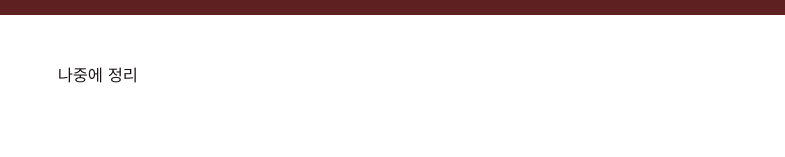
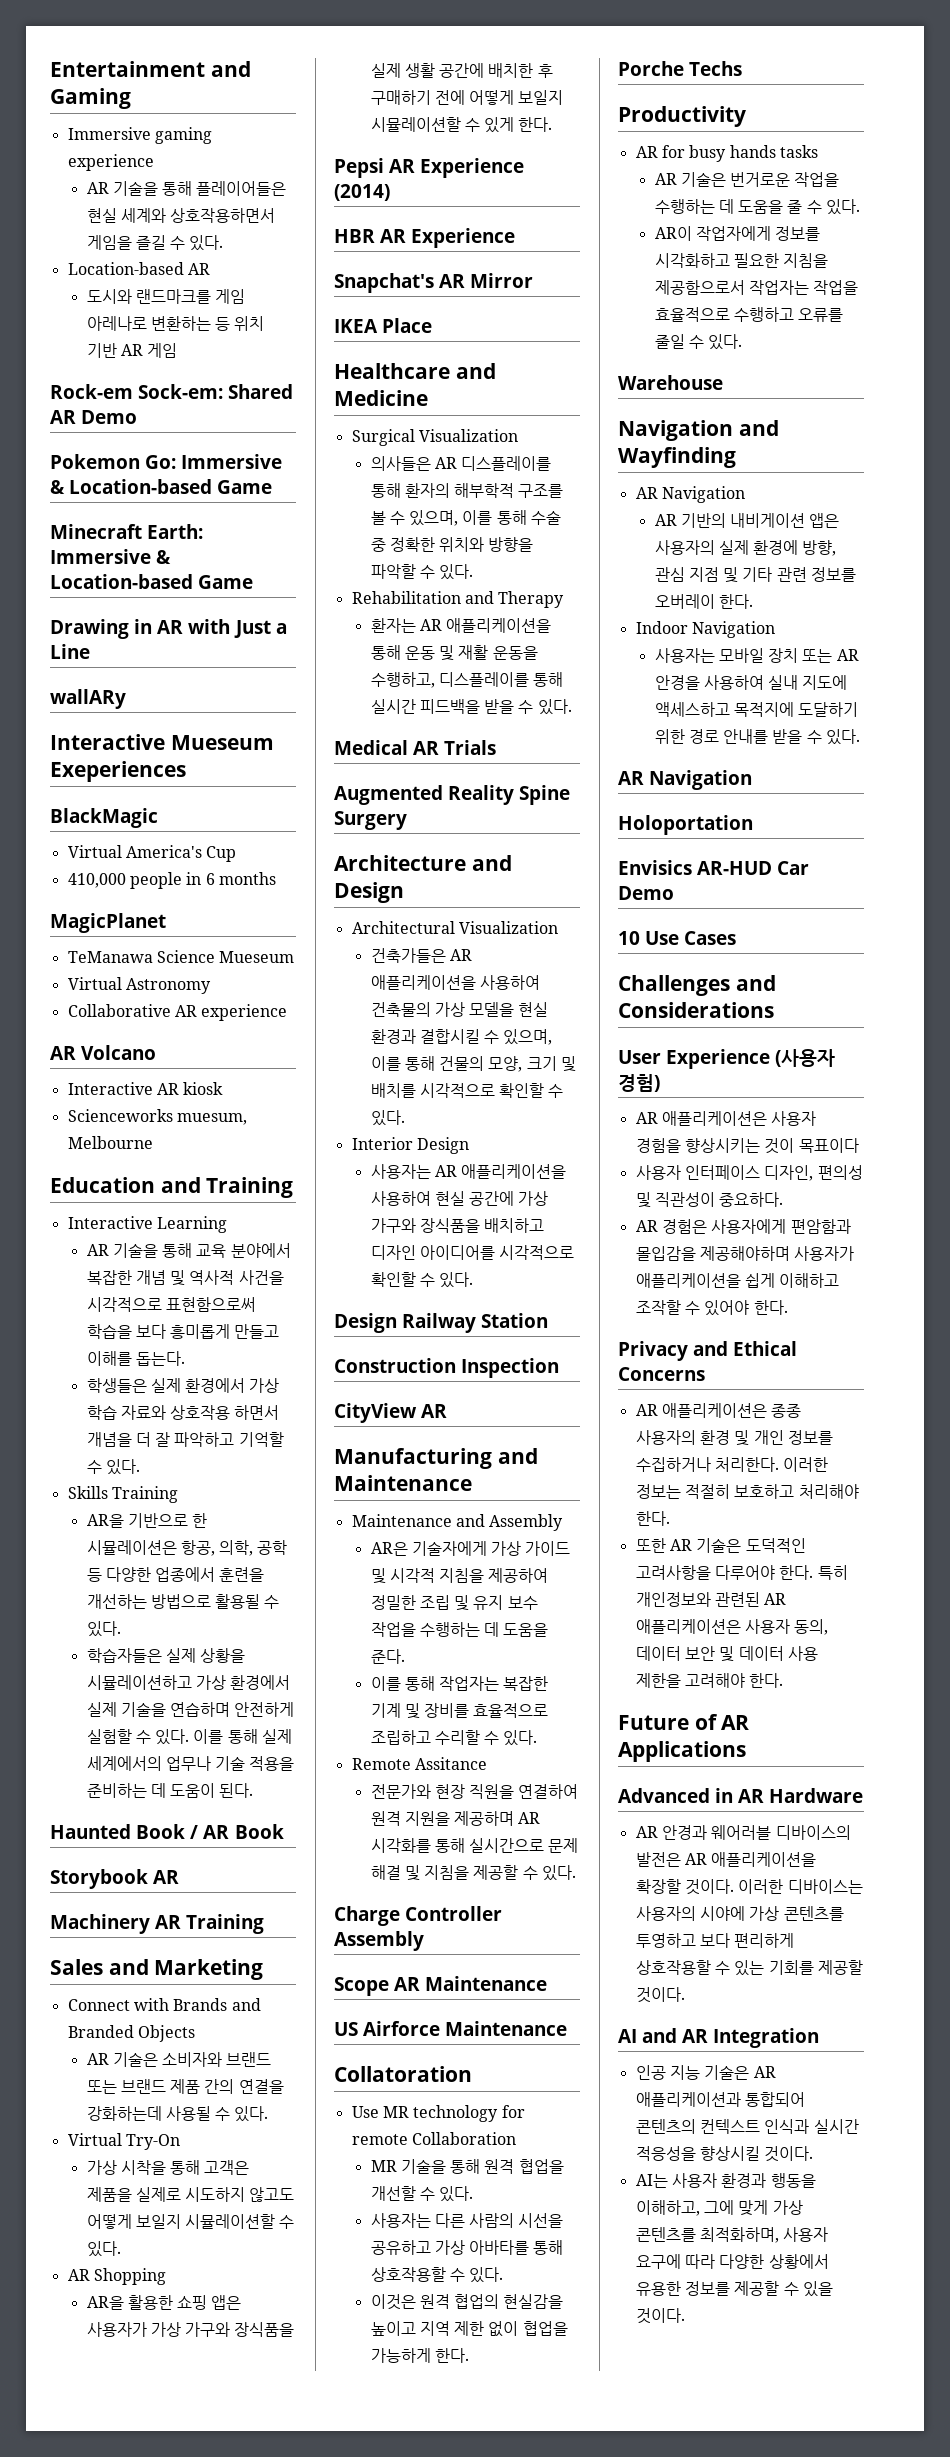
- 나중에 정리
+ Entertainment and Gaming
+ Immersive gaming experience
+ AR 기술을 통해 플레이어들은 현실 세계와 상호작용하면서 게임을 즐길 수 있다.
+ Location-based AR
+ 도시와 랜드마크를 게임 아레나로 변환하는 등 위치 기반 AR 게임
+ Rock-em Sock-em: Shared AR Demo
+ Pokemon Go: Immersive & Location-based Game
+ Minecraft Earth: Immersive & Location-based Game
+ Drawing in AR with Just a Line
+ wallARy
+ Interactive Mueseum Exeperiences
+ BlackMagic
+ Virtual America's Cup
+ 410,000 people in 6 months
+ MagicPlanet
+ TeManawa Science Mueseum
+ Virtual Astronomy
+ Collaborative AR experience
+ AR Volcano
+ Interactive AR kiosk
+ Scienceworks muesum, Melbourne
+ Education and Training
+ Interactive Learning
+ AR 기술을 통해 교육 분야에서 복잡한 개념 및 역사적 사건을 시각적으로 표현함으로써 학습을 보다 흥미롭게 만들고 이해를 돕는다.
+ 학생들은 실제 환경에서 가상 학습 자료와 상호작용 하면서 개념을 더 잘 파악하고 기억할 수 있다.
+ Skills Training
+ AR을 기반으로 한 시뮬레이션은 항공, 의학, 공학 등 다양한 업종에서 훈련을 개선하는 방법으로 활용될 수 있다.
+ 학습자들은 실제 상황을 시뮬레이션하고 가상 환경에서 실제 기술을 연습하며 안전하게 실험할 수 있다. 이를 통해 실제 세계에서의 업무나 기술 적용을 준비하는 데 도움이 된다.
+ Haunted Book / AR Book
+ Storybook AR
+ Machinery AR Training
+ Sales and Marketing
+ Connect with Brands and Branded Objects
+ AR 기술은 소비자와 브랜드 또는 브랜드 제품 간의 연결을 강화하는데 사용될 수 있다.
+ Virtual Try-On
+ 가상 시착을 통해 고객은 제품을 실제로 시도하지 않고도 어떻게 보일지 시뮬레이션할 수 있다.
+ AR Shopping
+ AR을 활용한 쇼핑 앱은 사용자가 가상 가구와 장식품을 실제 생활 공간에 배치한 후 구매하기 전에 어떻게 보일지 시뮬레이션할 수 있게 한다.
+ Pepsi AR Experience (2014)
+ HBR AR Experience
+ Snapchat's AR Mirror
+ IKEA Place
+ Healthcare and Medicine
+ Surgical Visualization
+ 의사들은 AR 디스플레이를 통해 환자의 해부학적 구조를 볼 수 있으며, 이를 통해 수술 중 정확한 위치와 방향을 파악할 수 있다.
+ Rehabilitation and Therapy
+ 환자는 AR 애플리케이션을 통해 운동 및 재활 운동을 수행하고, 디스플레이를 통해 실시간 피드백을 받을 수 있다.
+ Medical AR Trials
+ Augmented Reality Spine Surgery
+ Architecture and Design
+ Architectural Visualization
+ 건축가들은 AR 애플리케이션을 사용하여 건축물의 가상 모델을 현실 환경과 결합시킬 수 있으며, 이를 통해 건물의 모양, 크기 및 배치를 시각적으로 확인할 수 있다.
+ Interior Design
+ 사용자는 AR 애플리케이션을 사용하여 현실 공간에 가상 가구와 장식품을 배치하고 디자인 아이디어를 시각적으로 확인할 수 있다.
+ Design Railway Station
+ Construction Inspection
+ CityView AR
+ Manufacturing and Maintenance
+ Maintenance and Assembly
+ AR은 기술자에게 가상 가이드 및 시각적 지침을 제공하여 정밀한 조립 및 유지 보수 작업을 수행하는 데 도움을 준다.
+ 이를 통해 작업자는 복잡한 기계 및 장비를 효율적으로 조립하고 수리할 수 있다.
+ Remote Assitance
+ 전문가와 현장 직원을 연결하여 원격 지원을 제공하며 AR 시각화를 통해 실시간으로 문제 해결 및 지침을 제공할 수 있다.
+ Charge Controller Assembly
+ Scope AR Maintenance
+ US Airforce Maintenance
+ Collatoration
+ Use MR technology for remote Collaboration
+ MR 기술을 통해 원격 협업을 개선할 수 있다.
+ 사용자는 다른 사람의 시선을 공유하고 가상 아바타를 통해 상호작용할 수 있다.
+ 이것은 원격 협업의 현실감을 높이고 지역 제한 없이 협업을 가능하게 한다.
+ Porche Techs
+ Productivity
+ AR for busy hands tasks
+ AR 기술은 번거로운 작업을 수행하는 데 도움을 줄 수 있다.
+ AR이 작업자에게 정보를 시각화하고 필요한 지침을 제공함으로서 작업자는 작업을 효율적으로 수행하고 오류를 줄일 수 있다.
+ Warehouse
+ Navigation and Wayfinding
+ AR Navigation
+ AR 기반의 내비게이션 앱은 사용자의 실제 환경에 방향, 관심 지점 및 기타 관련 정보를 오버레이 한다.
+ Indoor Navigation
+ 사용자는 모바일 장치 또는 AR 안경을 사용하여 실내 지도에 액세스하고 목적지에 도달하기 위한 경로 안내를 받을 수 있다.
+ AR Navigation
+ Holoportation
+ Envisics AR-HUD Car Demo
+ 10 Use Cases
+ Challenges and Considerations
+ User Experience (사용자 경험)
+ AR 애플리케이션은 사용자 경험을 향상시키는 것이 목표이다
+ 사용자 인터페이스 디자인, 편의성 및 직관성이 중요하다.
+ AR 경험은 사용자에게 편암함과 몰입감을 제공해야하며 사용자가 애플리케이션을 쉽게 이해하고 조작할 수 있어야 한다.
+ Privacy and Ethical Concerns
+ AR 애플리케이션은 종종 사용자의 환경 및 개인 정보를 수집하거나 처리한다. 이러한 정보는 적절히 보호하고 처리해야 한다.
+ 또한 AR 기술은 도덕적인 고려사항을 다루어야 한다. 특히 개인정보와 관련된 AR 애플리케이션은 사용자 동의, 데이터 보안 및 데이터 사용 제한을 고려해야 한다.
+ Future of AR Applications
+ Advanced in AR Hardware
+ AR 안경과 웨어러블 디바이스의 발전은 AR 애플리케이션을 확장할 것이다. 이러한 디바이스는 사용자의 시야에 가상 콘텐츠를 투영하고 보다 편리하게 상호작용할 수 있는 기회를 제공할 것이다.
+ AI and AR Integration
+ 인공 지능 기술은 AR 애플리케이션과 통합되어 콘텐츠의 컨텍스트 인식과 실시간 적응성을 향상시킬 것이다.
+ AI는 사용자 환경과 행동을 이해하고, 그에 맞게 가상 콘텐츠를 최적화하며, 사용자 요구에 따라 다양한 상황에서 유용한 정보를 제공할 수 있을 것이다.

